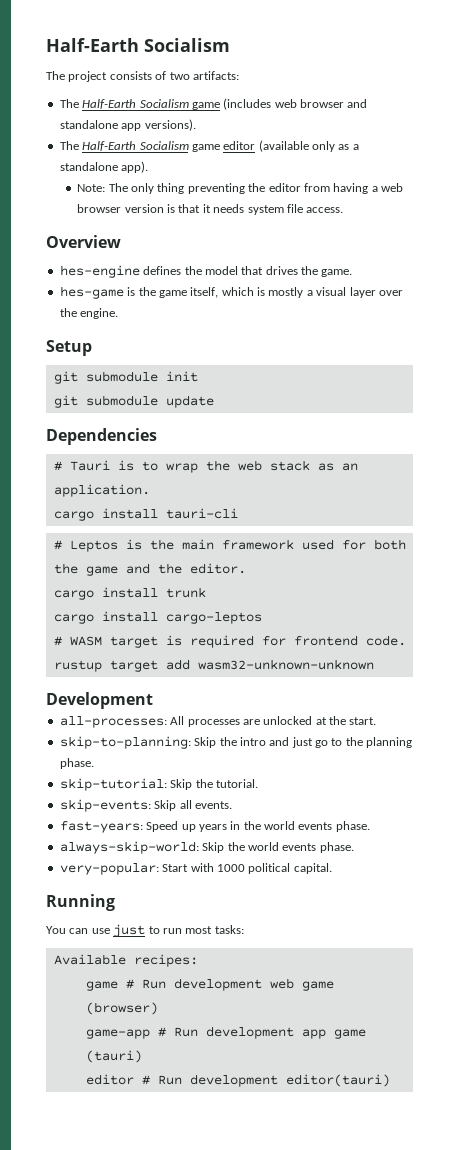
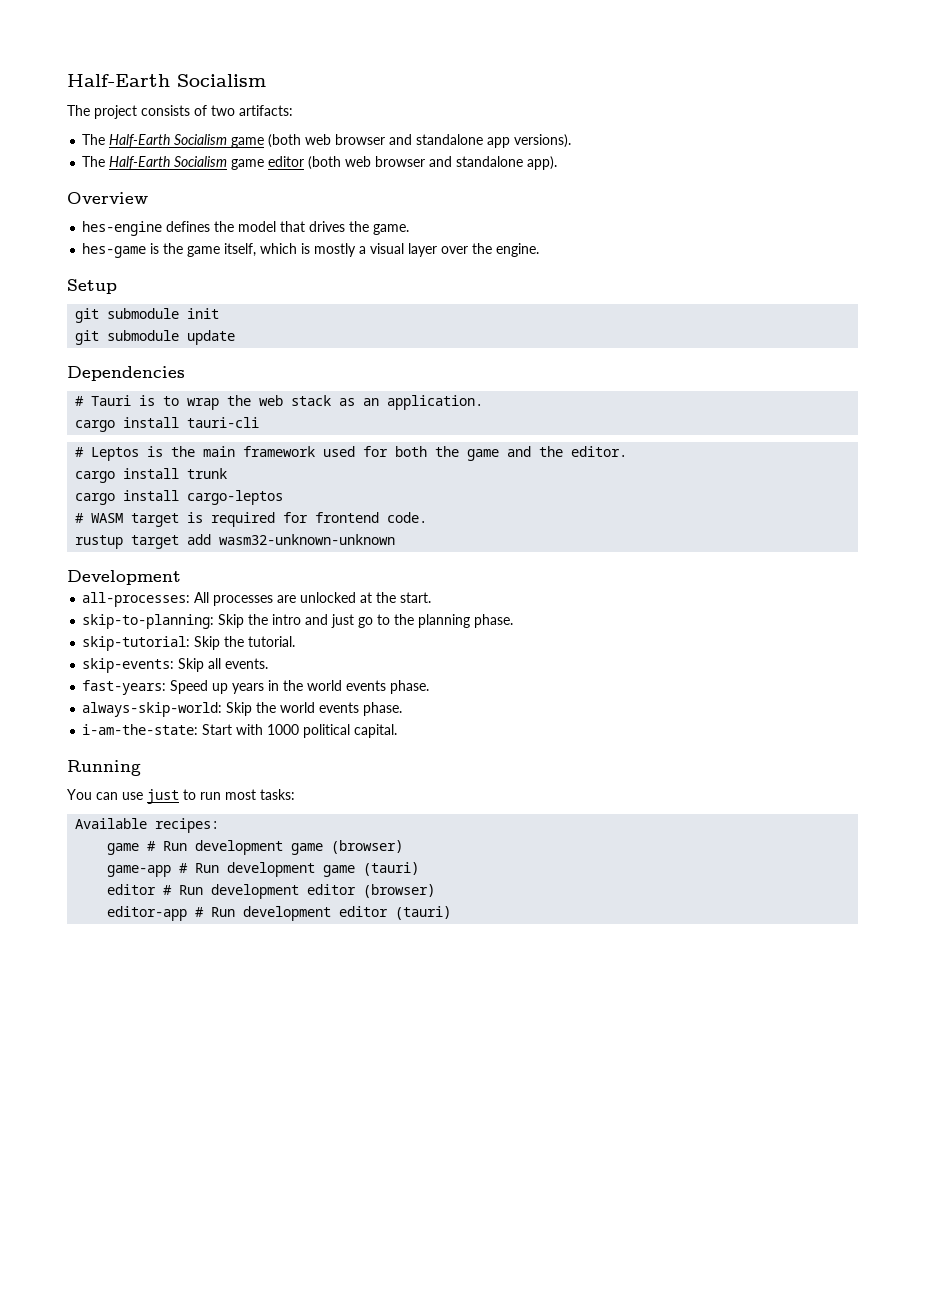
- The Half-Earth Socialism game (includes web browser and standalone app versions).
+ The Half-Earth Socialism game (both web browser and standalone app versions).
- The Half-Earth Socialism game editor (available only as a standalone app).
- Note: The only thing preventing the editor from having a web browser version is that it needs system file access.
+ The Half-Earth Socialism game editor (both web browser and standalone app).
- very-popular: Start with 1000 political capital.
+ i-am-the-state: Start with 1000 political capital.
- game # Run development web game (browser)
+ game # Run development game (browser)
- game-app # Run development app game (tauri)
+ game-app # Run development game (tauri)
- editor # Run development editor(tauri)
+ editor # Run development editor (browser)
+ editor-app # Run development editor (tauri)

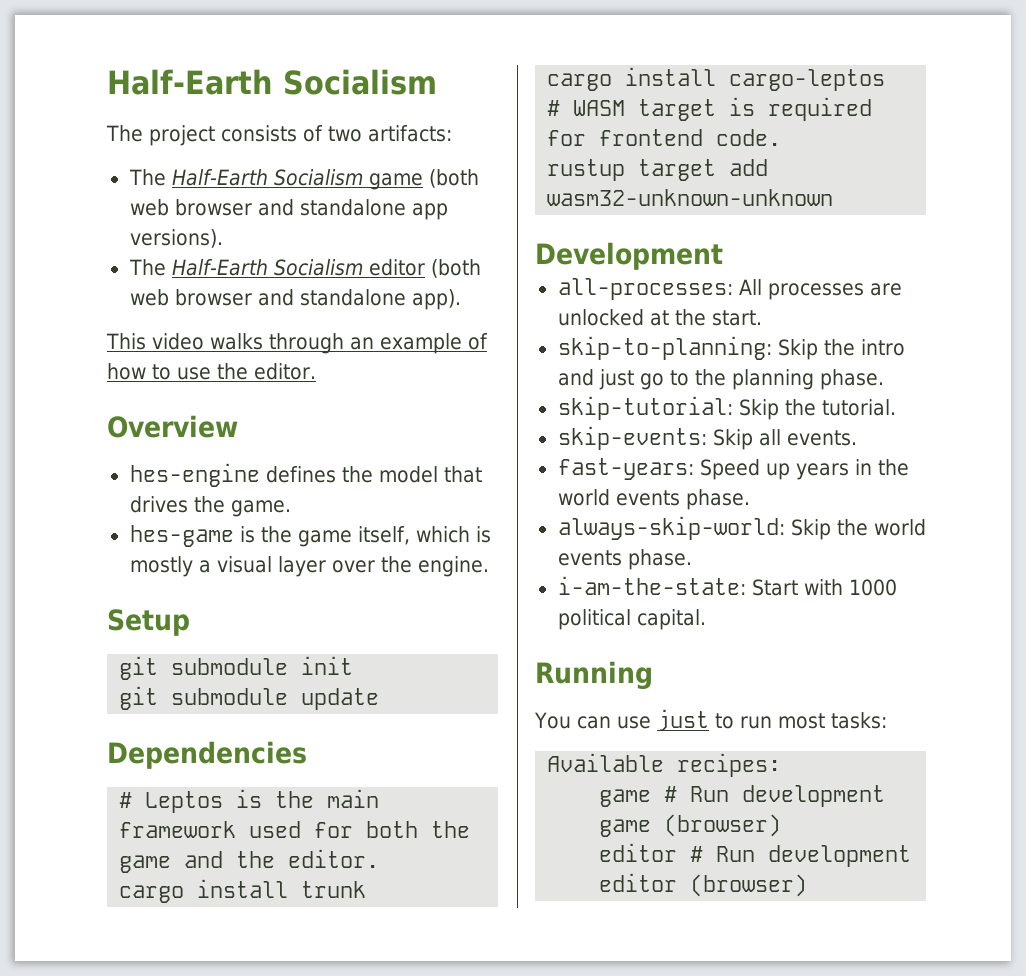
- The Half-Earth Socialism game editor (both web browser and standalone app).
+ The Half-Earth Socialism editor (both web browser and standalone app).
+ This video walks through an example of how to use the editor.
- # Tauri is to wrap the web stack as an application.
- cargo install tauri-cli
- game-app # Run development game (tauri)
- editor-app # Run development editor (tauri)

